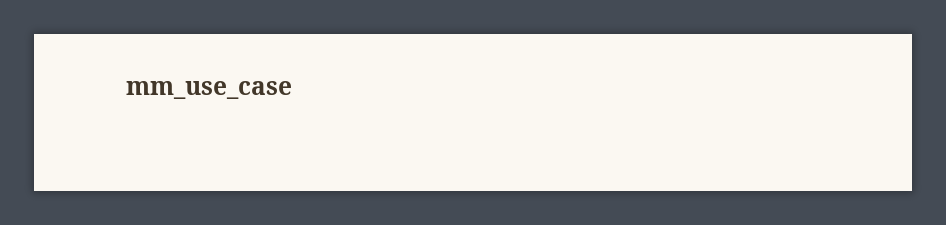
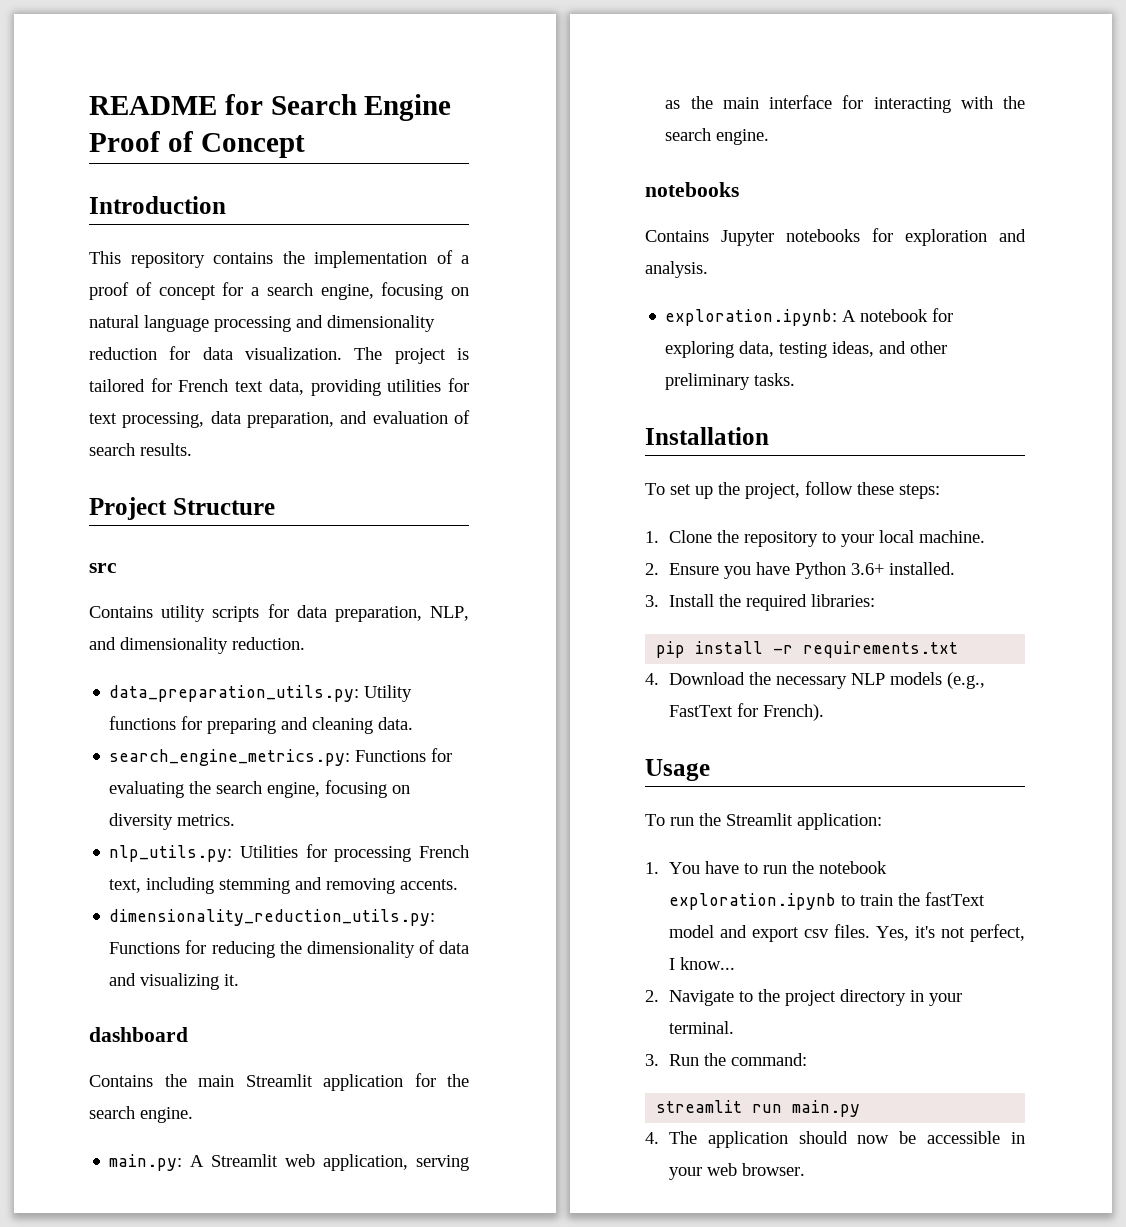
- mm_use_case
+ README for Search Engine Proof of Concept
+ Introduction
+ This repository contains the implementation of a proof of concept for a search engine, focusing on natural language processing and dimensionality reduction for data visualization. The project is tailored for French text data, providing utilities for text processing, data preparation, and evaluation of search results.
+ Project Structure
+ src
+ Contains utility scripts for data preparation, NLP, and dimensionality reduction.
+ data_preparation_utils.py: Utility functions for preparing and cleaning data.
+ search_engine_metrics.py: Functions for evaluating the search engine, focusing on diversity metrics.
+ nlp_utils.py: Utilities for processing French text, including stemming and removing accents.
+ dimensionality_reduction_utils.py: Functions for reducing the dimensionality of data and visualizing it.
+ dashboard
+ Contains the main Streamlit application for the search engine.
+ main.py: A Streamlit web application, serving as the main interface for interacting with the search engine.
+ notebooks
+ Contains Jupyter notebooks for exploration and analysis.
+ exploration.ipynb: A notebook for exploring data, testing ideas, and other preliminary tasks.
+ Installation
+ To set up the project, follow these steps:
+ 1. Clone the repository to your local machine.
+ 2. Ensure you have Python 3.6+ installed.
+ 3. Install the required libraries:
+ pip install -r requirements.txt
+ 4. Download the necessary NLP models (e.g., FastText for French).
+ Usage
+ To run the Streamlit application:
+ 1. You have to run the notebook exploration.ipynb to train the fastText model and export csv files. Yes, it's not perfect, I know...
+ 2. Navigate to the project directory in your terminal.
+ 3. Run the command:
+ streamlit run main.py
+ 4. The application should now be accessible in your web browser.

